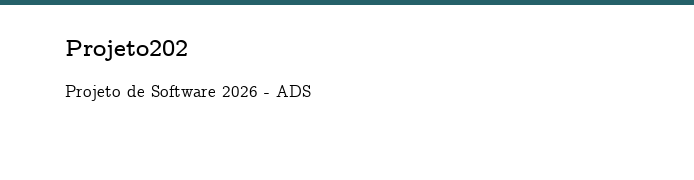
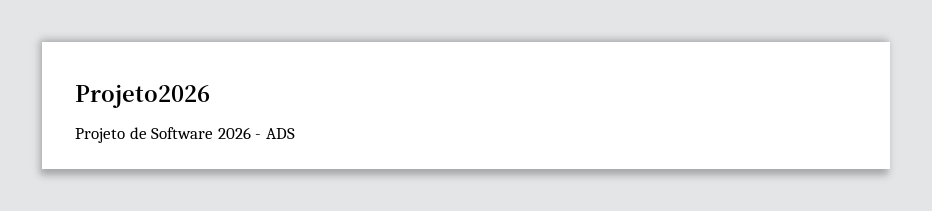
- Projeto202
+ Projeto2026

